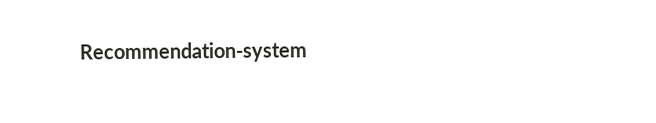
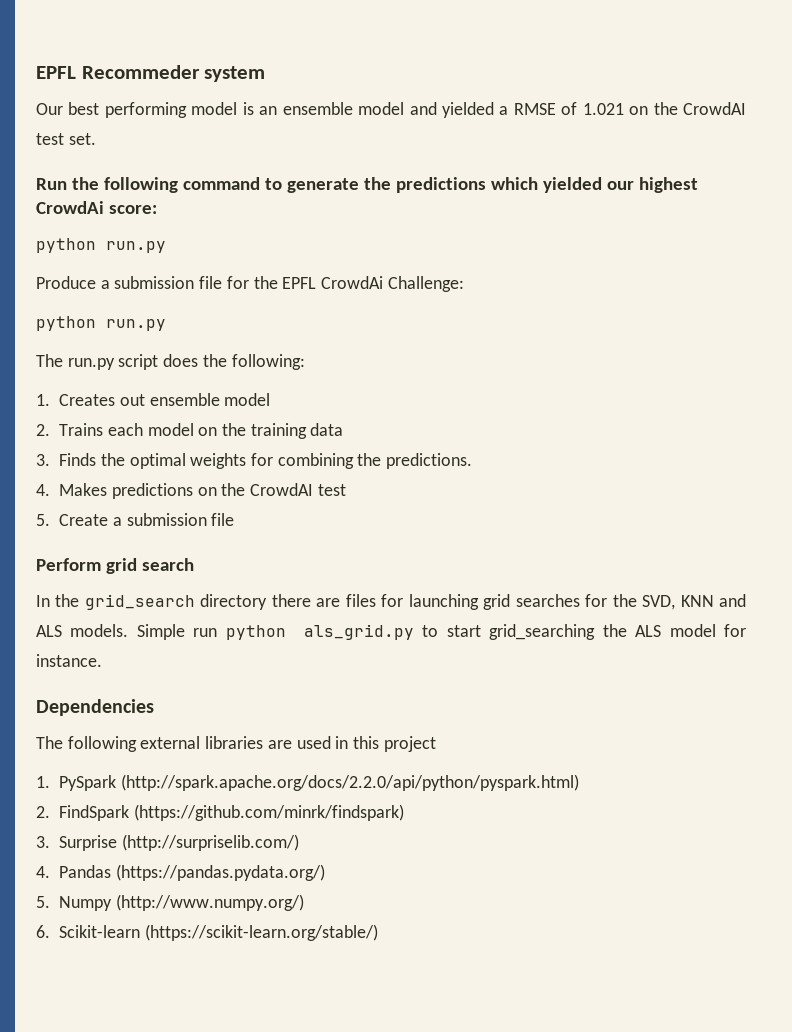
- Recommendation-system
+ EPFL Recommeder system
+ Our best performing model is an ensemble model and yielded a RMSE of 1.021 on the CrowdAI test set.
+ Run the following command to generate the predictions which yielded our highest CrowdAi score:
+ python run.py
+ Produce a submission file for the EPFL CrowdAi Challenge:
+ python run.py
+ The run.py script does the following:
+ 1. Creates out ensemble model
+ 2. Trains each model on the training data
+ 3. Finds the optimal weights for combining the predictions.
+ 4. Makes predictions on the CrowdAI test
+ 5. Create a submission file
+ Perform grid search
+ In the grid_search directory there are files for launching grid searches for the SVD, KNN and ALS models. Simple run python als_grid.py to start grid_searching the ALS model for instance.
+ Dependencies
+ The following external libraries are used in this project
+ 1. PySpark (http://spark.apache.org/docs/2.2.0/api/python/pyspark.html)
+ 2. FindSpark (https://github.com/minrk/findspark)
+ 3. Surprise (http://surpriselib.com/)
+ 4. Pandas (https://pandas.pydata.org/)
+ 5. Numpy (http://www.numpy.org/)
+ 6. Scikit-learn (https://scikit-learn.org/stable/)

